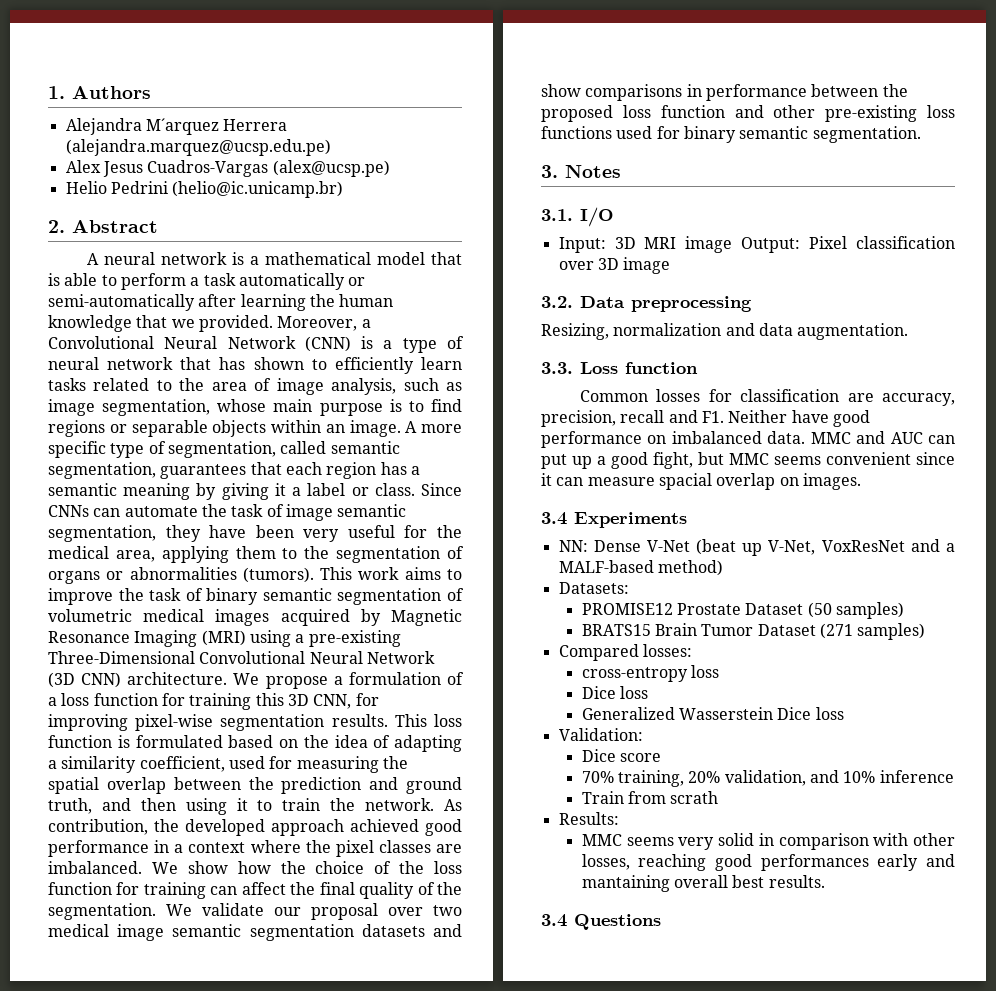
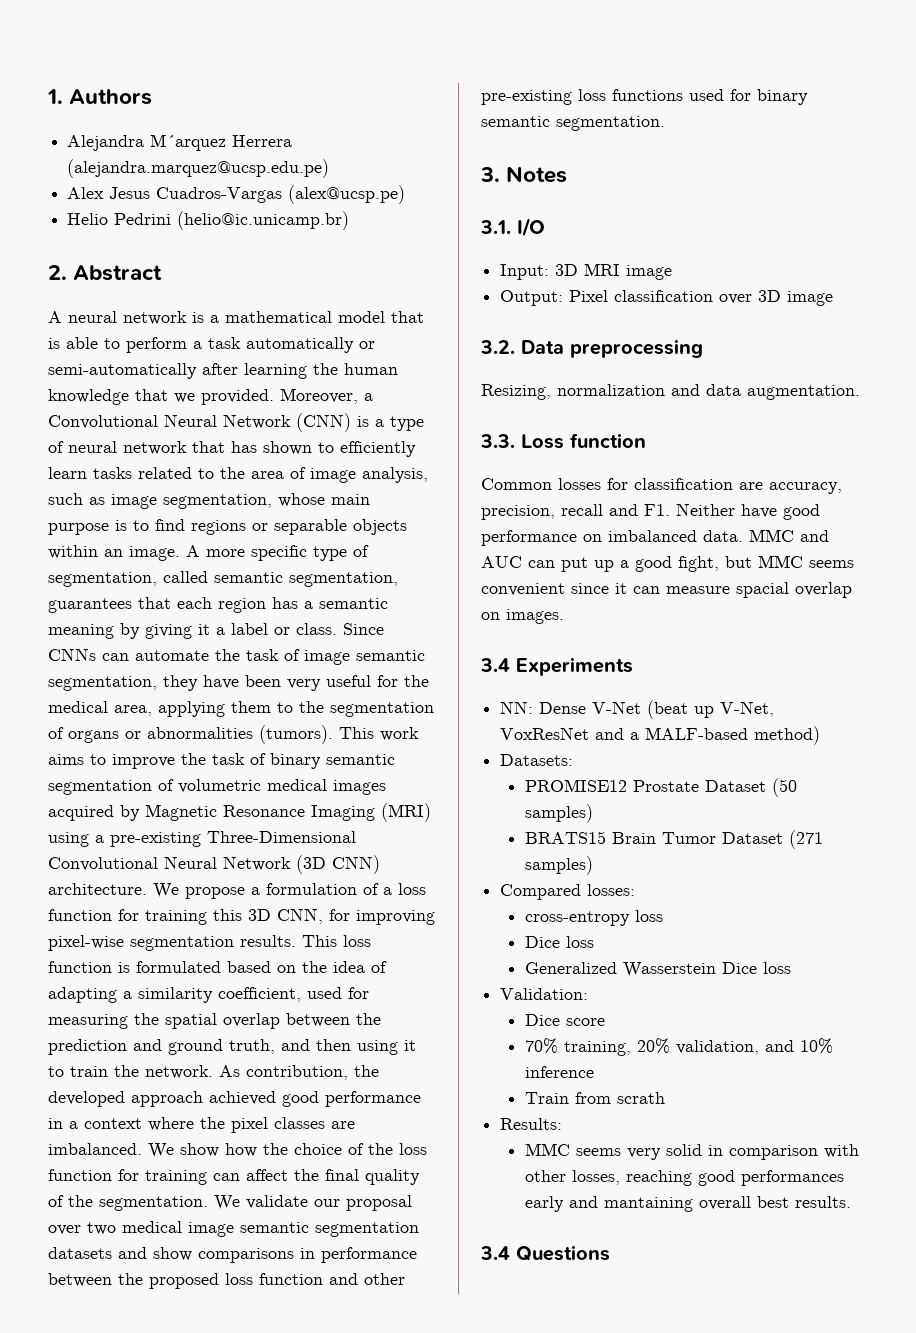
- Input: 3D MRI image Output: Pixel classification over 3D image
+ Input: 3D MRI image
+ Output: Pixel classification over 3D image

